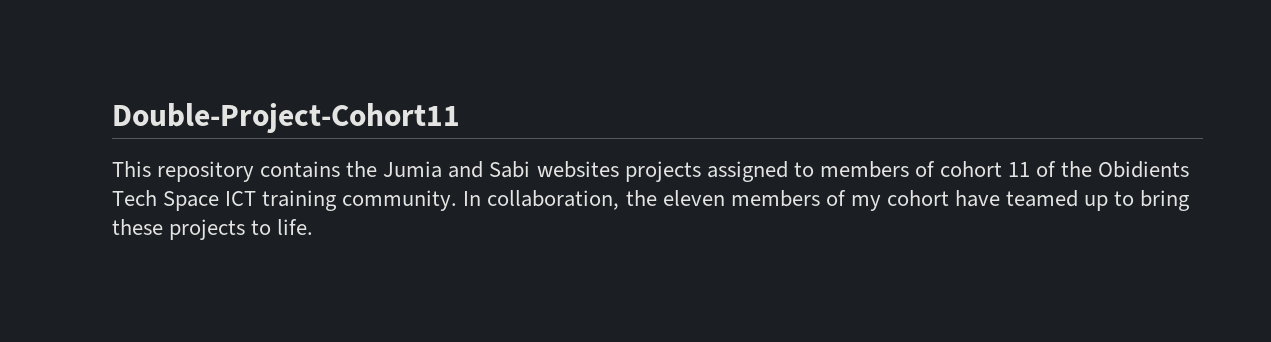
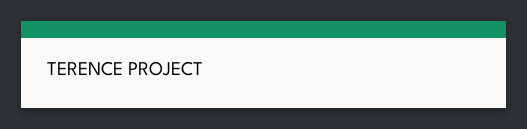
- Double-Project-Cohort11
- This repository contains the Jumia and Sabi websites projects assigned to members of cohort 11 of the Obidients Tech Space ICT training community. In collaboration, the eleven members of my cohort have teamed up to bring these projects to life.
+ TERENCE PROJECT

